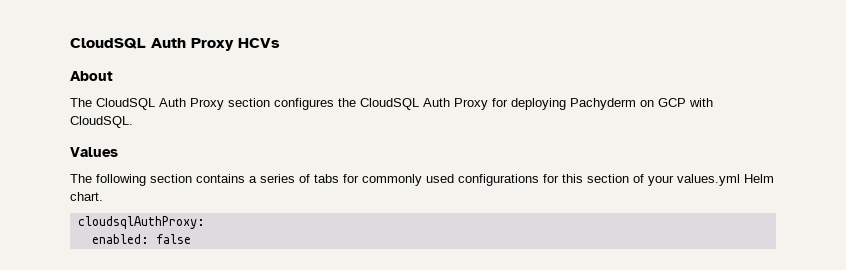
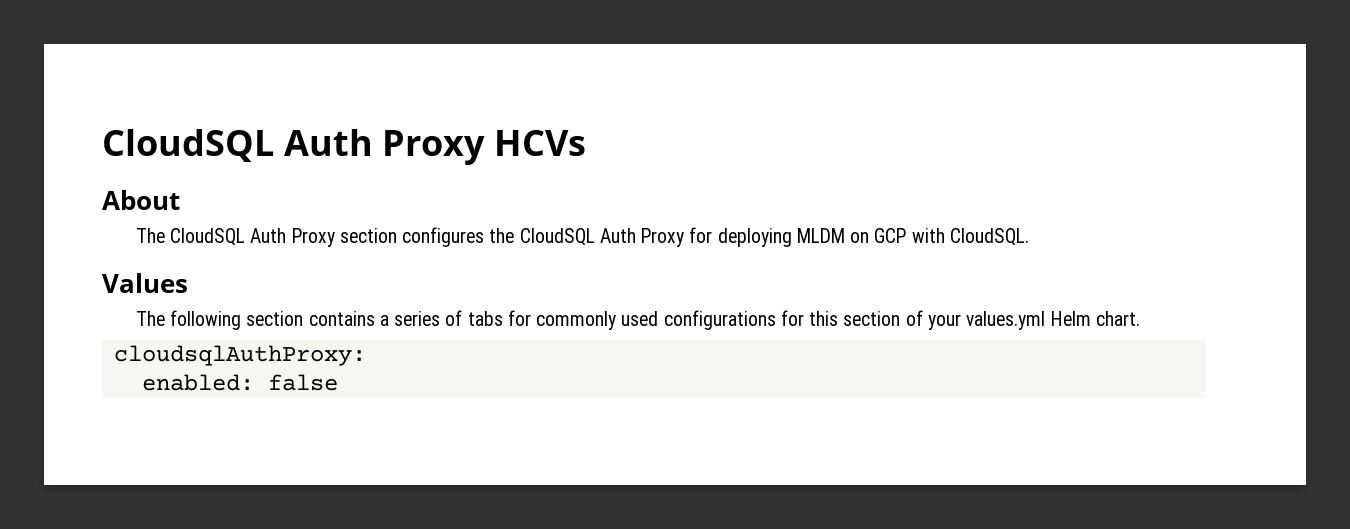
- The CloudSQL Auth Proxy section configures the CloudSQL Auth Proxy for deploying Pachyderm on GCP with CloudSQL.
+ The CloudSQL Auth Proxy section configures the CloudSQL Auth Proxy for deploying MLDM on GCP with CloudSQL.

